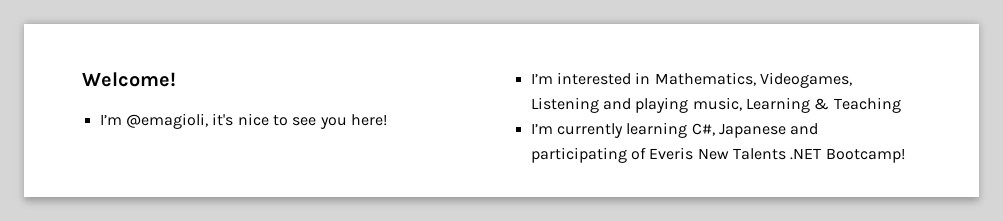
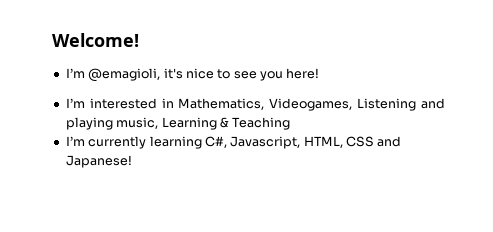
- I’m currently learning C#, Japanese and participating of Everis New Talents .NET Bootcamp!
+ I’m currently learning C#, Javascript, HTML, CSS and Japanese!

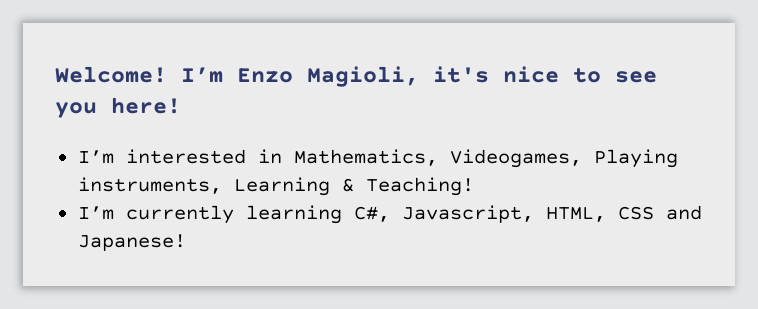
- Welcome!
- I’m @emagioli, it's nice to see you here!
+ Welcome! I’m Enzo Magioli, it's nice to see you here!
- I’m interested in Mathematics, Videogames, Listening and playing music, Learning & Teaching
+ I’m interested in Mathematics, Videogames, Playing instruments, Learning & Teaching!

